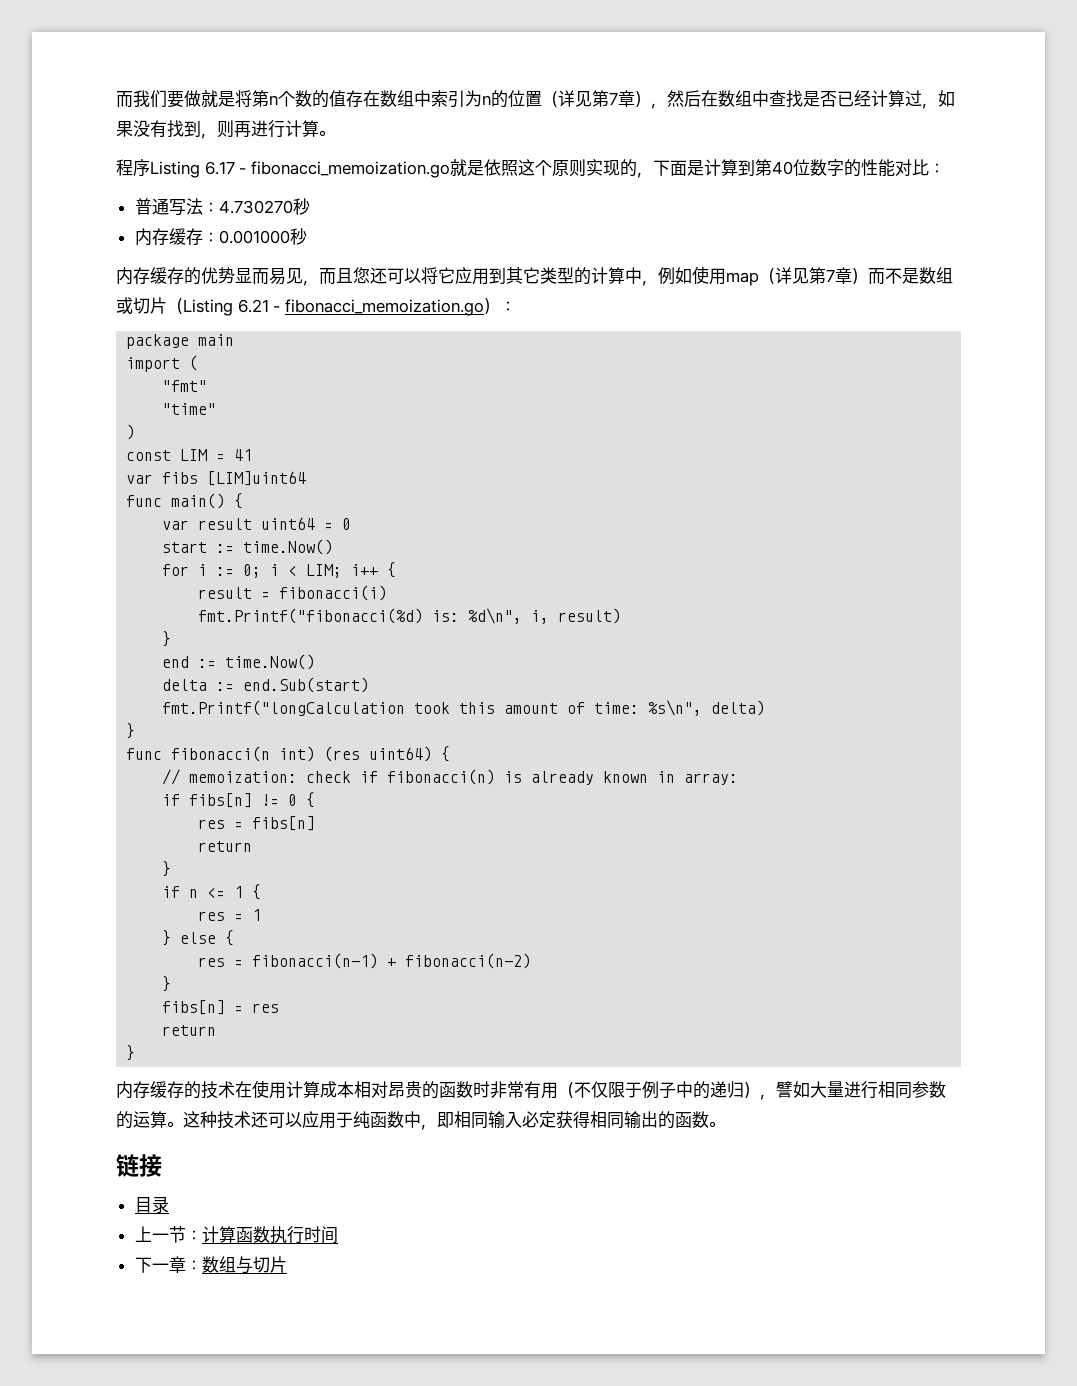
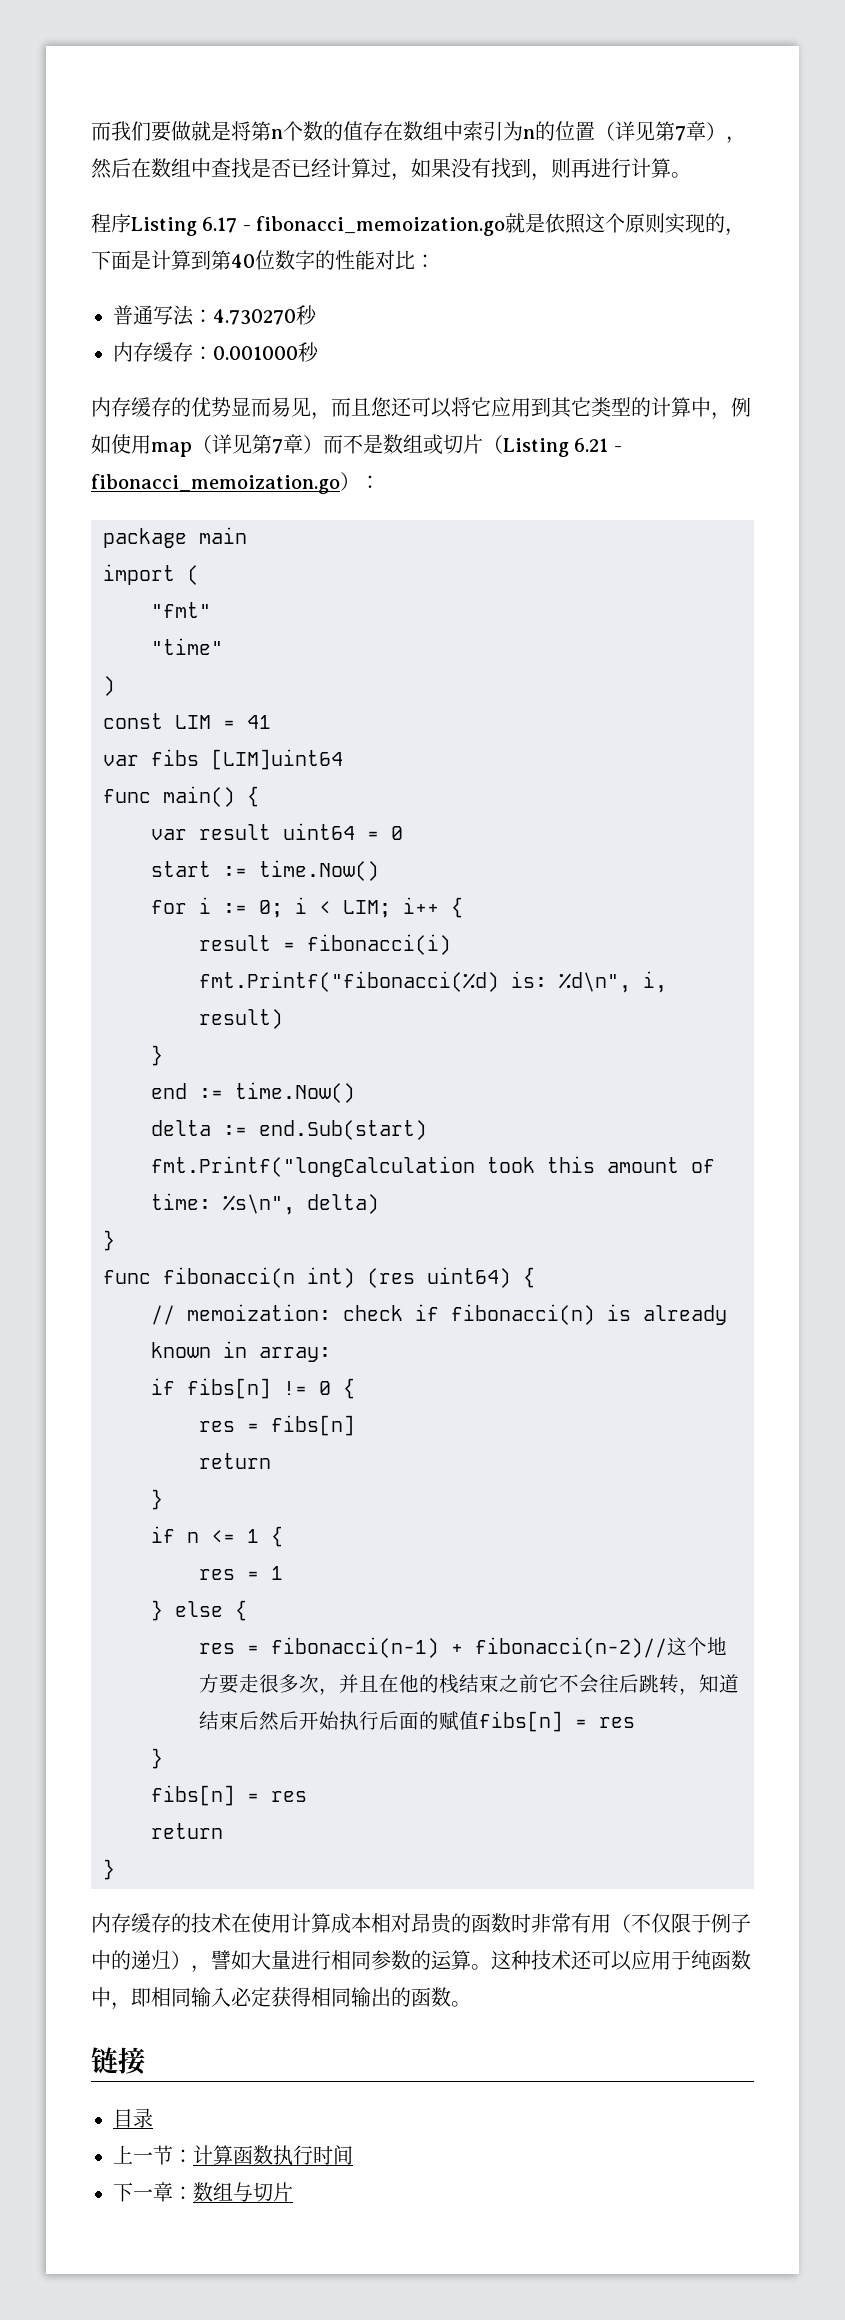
- res = fibonacci(n-1) + fibonacci(n-2)
+ res = fibonacci(n-1) + fibonacci(n-2)//这个地方要走很多次，并且在他的栈结束之前它不会往后跳转，知道结束后然后开始执行后面的赋值fibs[n] = res

